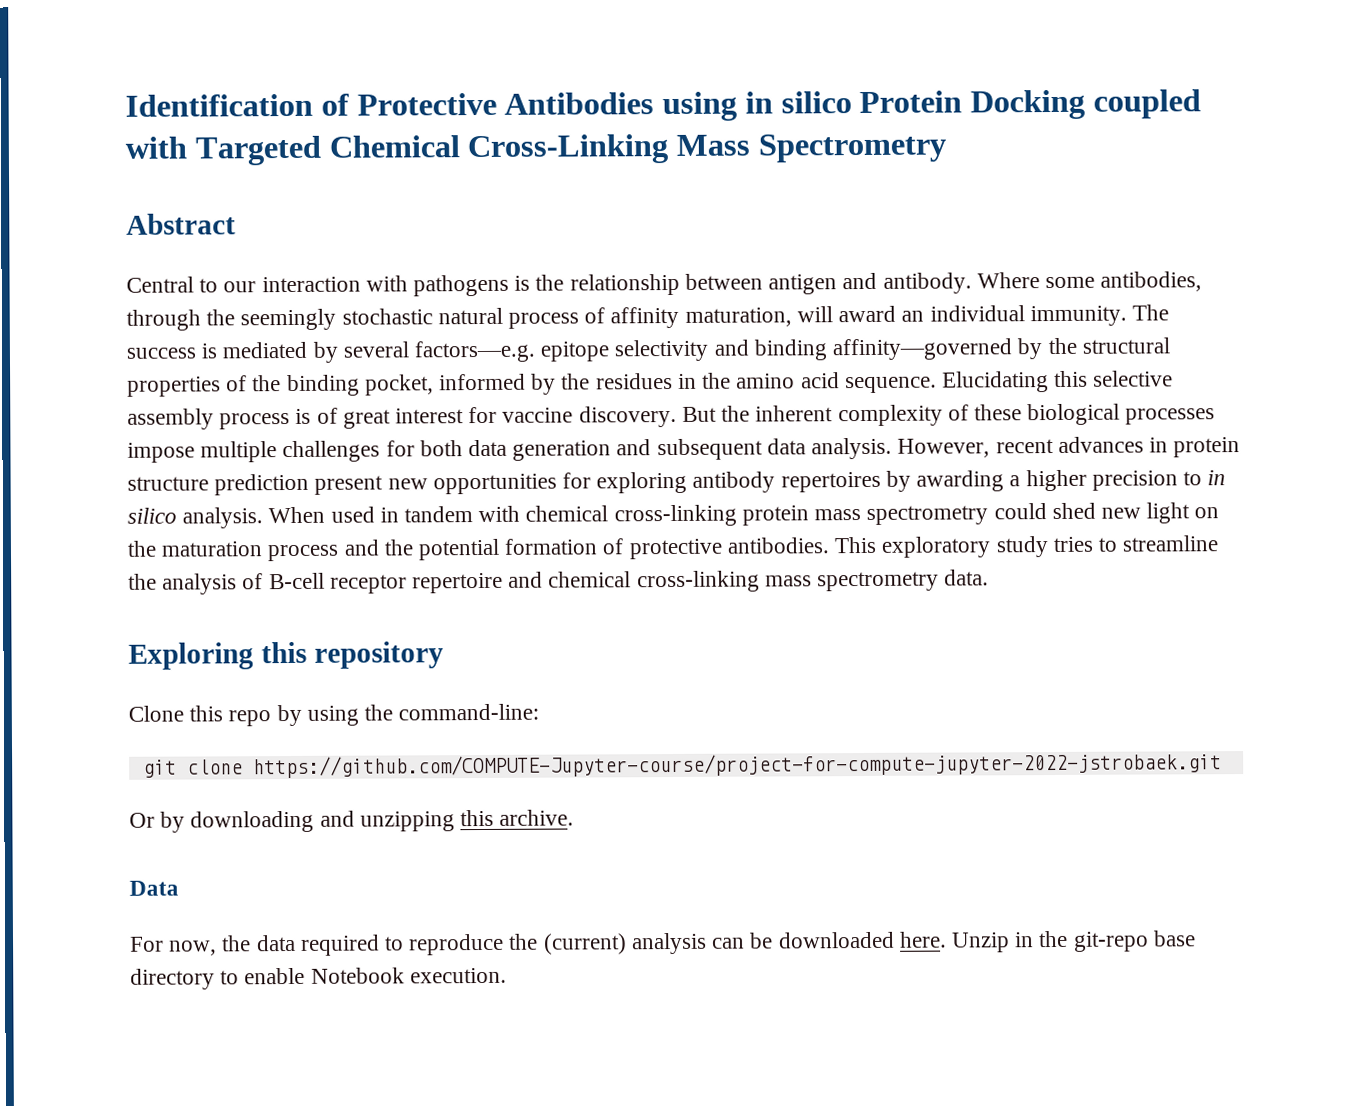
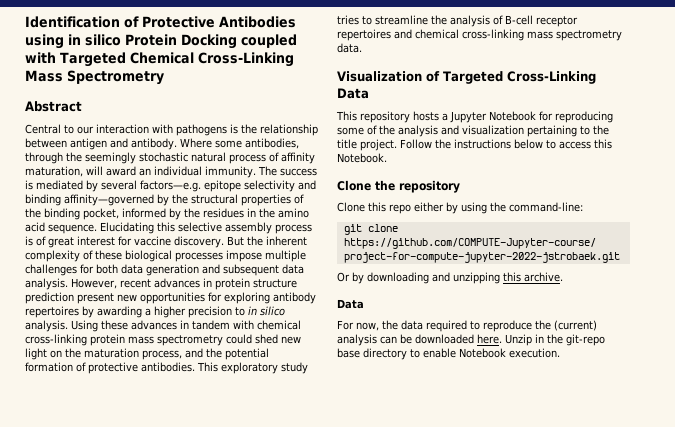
- When used in tandem with chemical cross-linking protein mass spectrometry could shed new light on the maturation process and the potential formation of protective antibodies.
+ Using these advances in tandem with chemical cross-linking protein mass spectrometry could shed new light on the maturation process, and the potential formation of protective antibodies.
- This exploratory study tries to streamline the analysis of B-cell receptor repertoire and chemical cross-linking mass spectrometry data.
+ This exploratory study tries to streamline the analysis of B-cell receptor repertoires and chemical cross-linking mass spectrometry data.
- Exploring this repository
+ Visualization of Targeted Cross-Linking Data
+ This repository hosts a Jupyter Notebook for reproducing some of the analysis and visualization pertaining to the title project. Follow the instructions below to access this Notebook.
+ Clone the repository
- Clone this repo by using the command-line:
+ Clone this repo either by using the command-line:

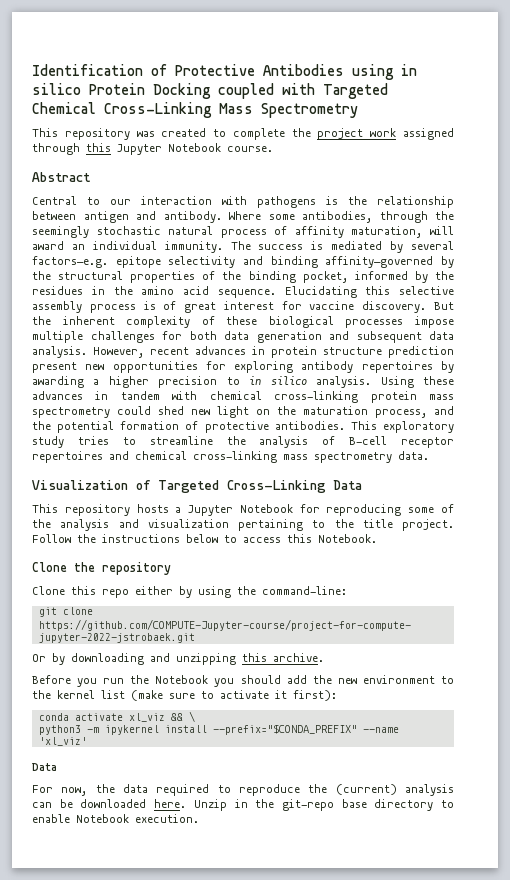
+ This repository was created to complete the project work assigned through this Jupyter Notebook course.
+ Before you run the Notebook you should add the new environment to the kernel list (make sure to activate it first):
+ conda activate xl_viz && \
+ python3 -m ipykernel install --prefix="$CONDA_PREFIX" --name 'xl_viz'

